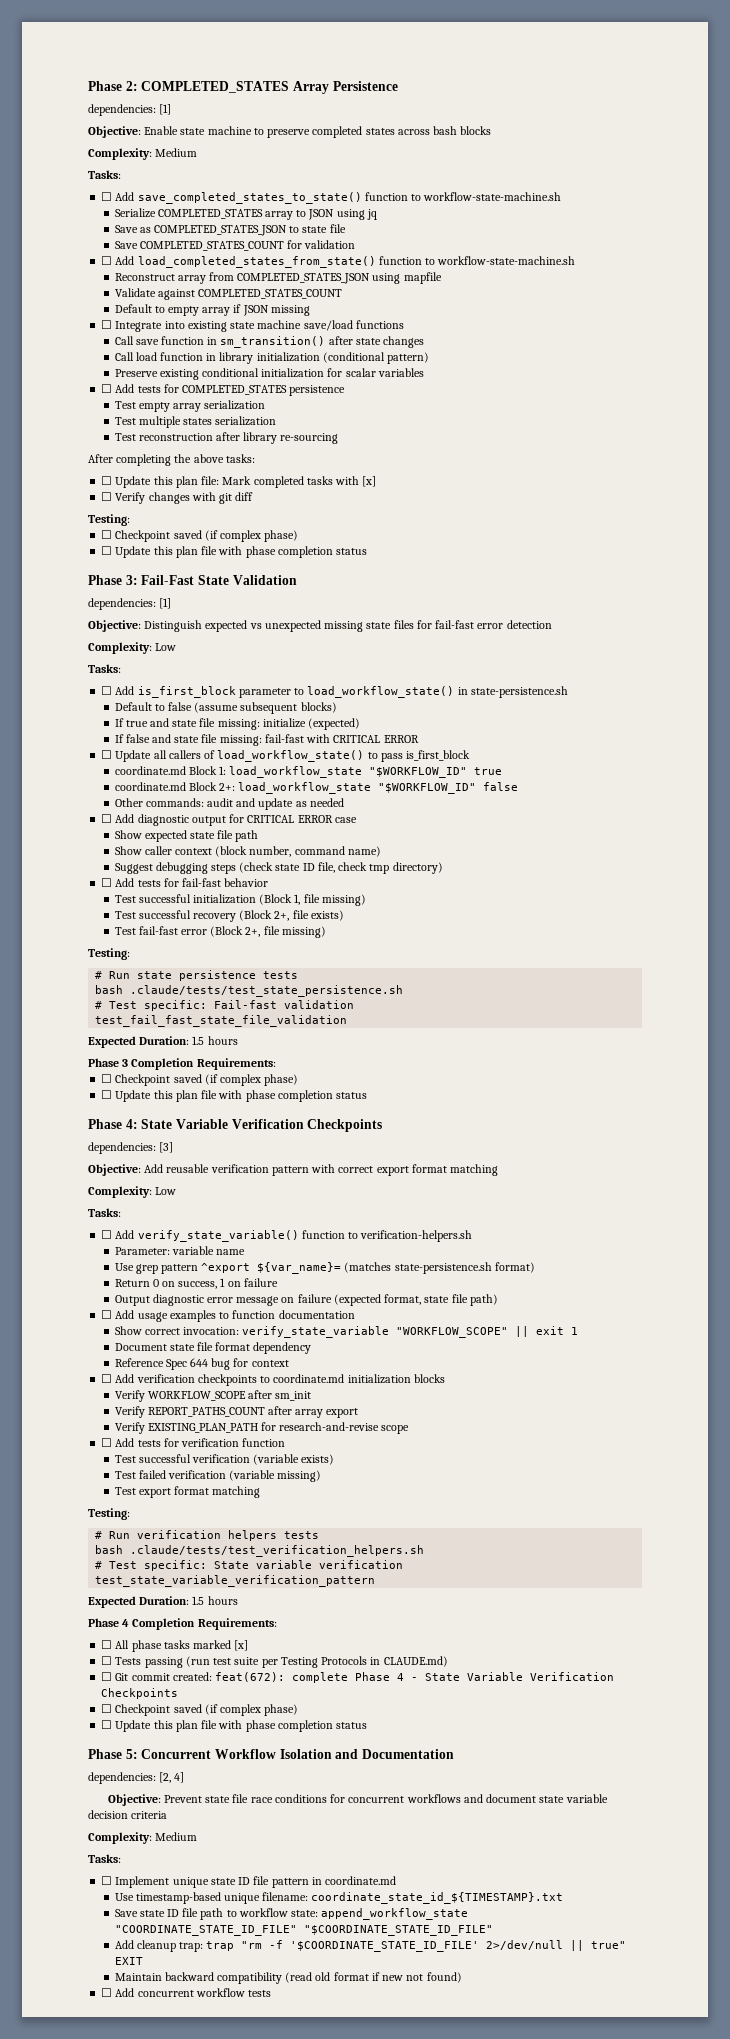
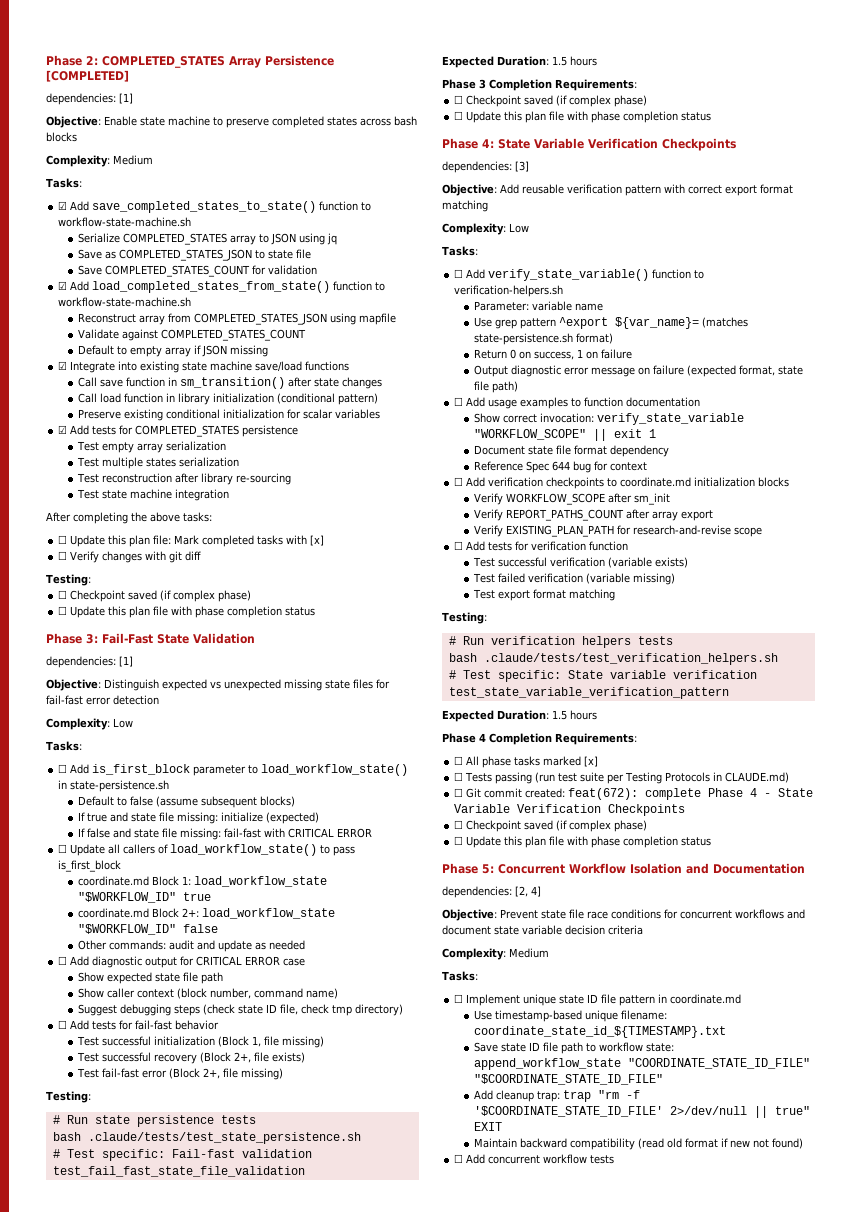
- Phase 2: COMPLETED_STATES Array Persistence
+ Phase 2: COMPLETED_STATES Array Persistence [COMPLETED]
- ☐ Add save_completed_states_to_state() function to workflow-state-machine.sh
+ ☑ Add save_completed_states_to_state() function to workflow-state-machine.sh
- ☐ Add load_completed_states_from_state() function to workflow-state-machine.sh
+ ☑ Add load_completed_states_from_state() function to workflow-state-machine.sh
- ☐ Integrate into existing state machine save/load functions
+ ☑ Integrate into existing state machine save/load functions
- ☐ Add tests for COMPLETED_STATES persistence
+ ☑ Add tests for COMPLETED_STATES persistence
+ Test state machine integration

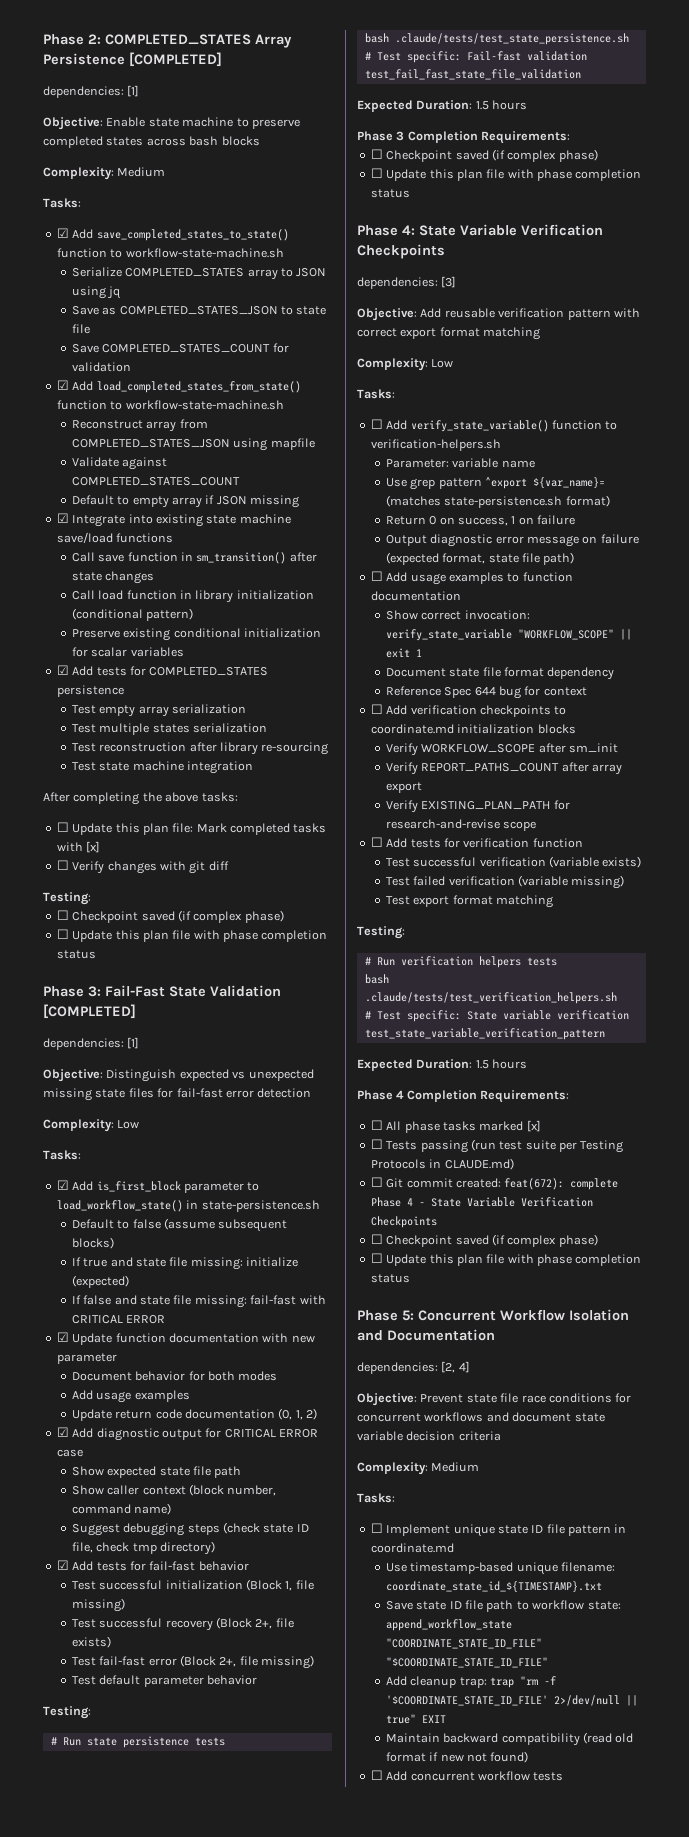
- Phase 3: Fail-Fast State Validation
+ Phase 3: Fail-Fast State Validation [COMPLETED]
- ☐ Add is_first_block parameter to load_workflow_state() in state-persistence.sh
+ ☑ Add is_first_block parameter to load_workflow_state() in state-persistence.sh
- ☐ Update all callers of load_workflow_state() to pass is_first_block
- coordinate.md Block 1: load_workflow_state "$WORKFLOW_ID" true
- coordinate.md Block 2+: load_workflow_state "$WORKFLOW_ID" false
- Other commands: audit and update as needed
- ☐ Add diagnostic output for CRITICAL ERROR case
+ ☑ Update function documentation with new parameter
+ Document behavior for both modes
+ Add usage examples
+ Update return code documentation (0, 1, 2)
+ ☑ Add diagnostic output for CRITICAL ERROR case
- ☐ Add tests for fail-fast behavior
+ ☑ Add tests for fail-fast behavior
+ Test default parameter behavior

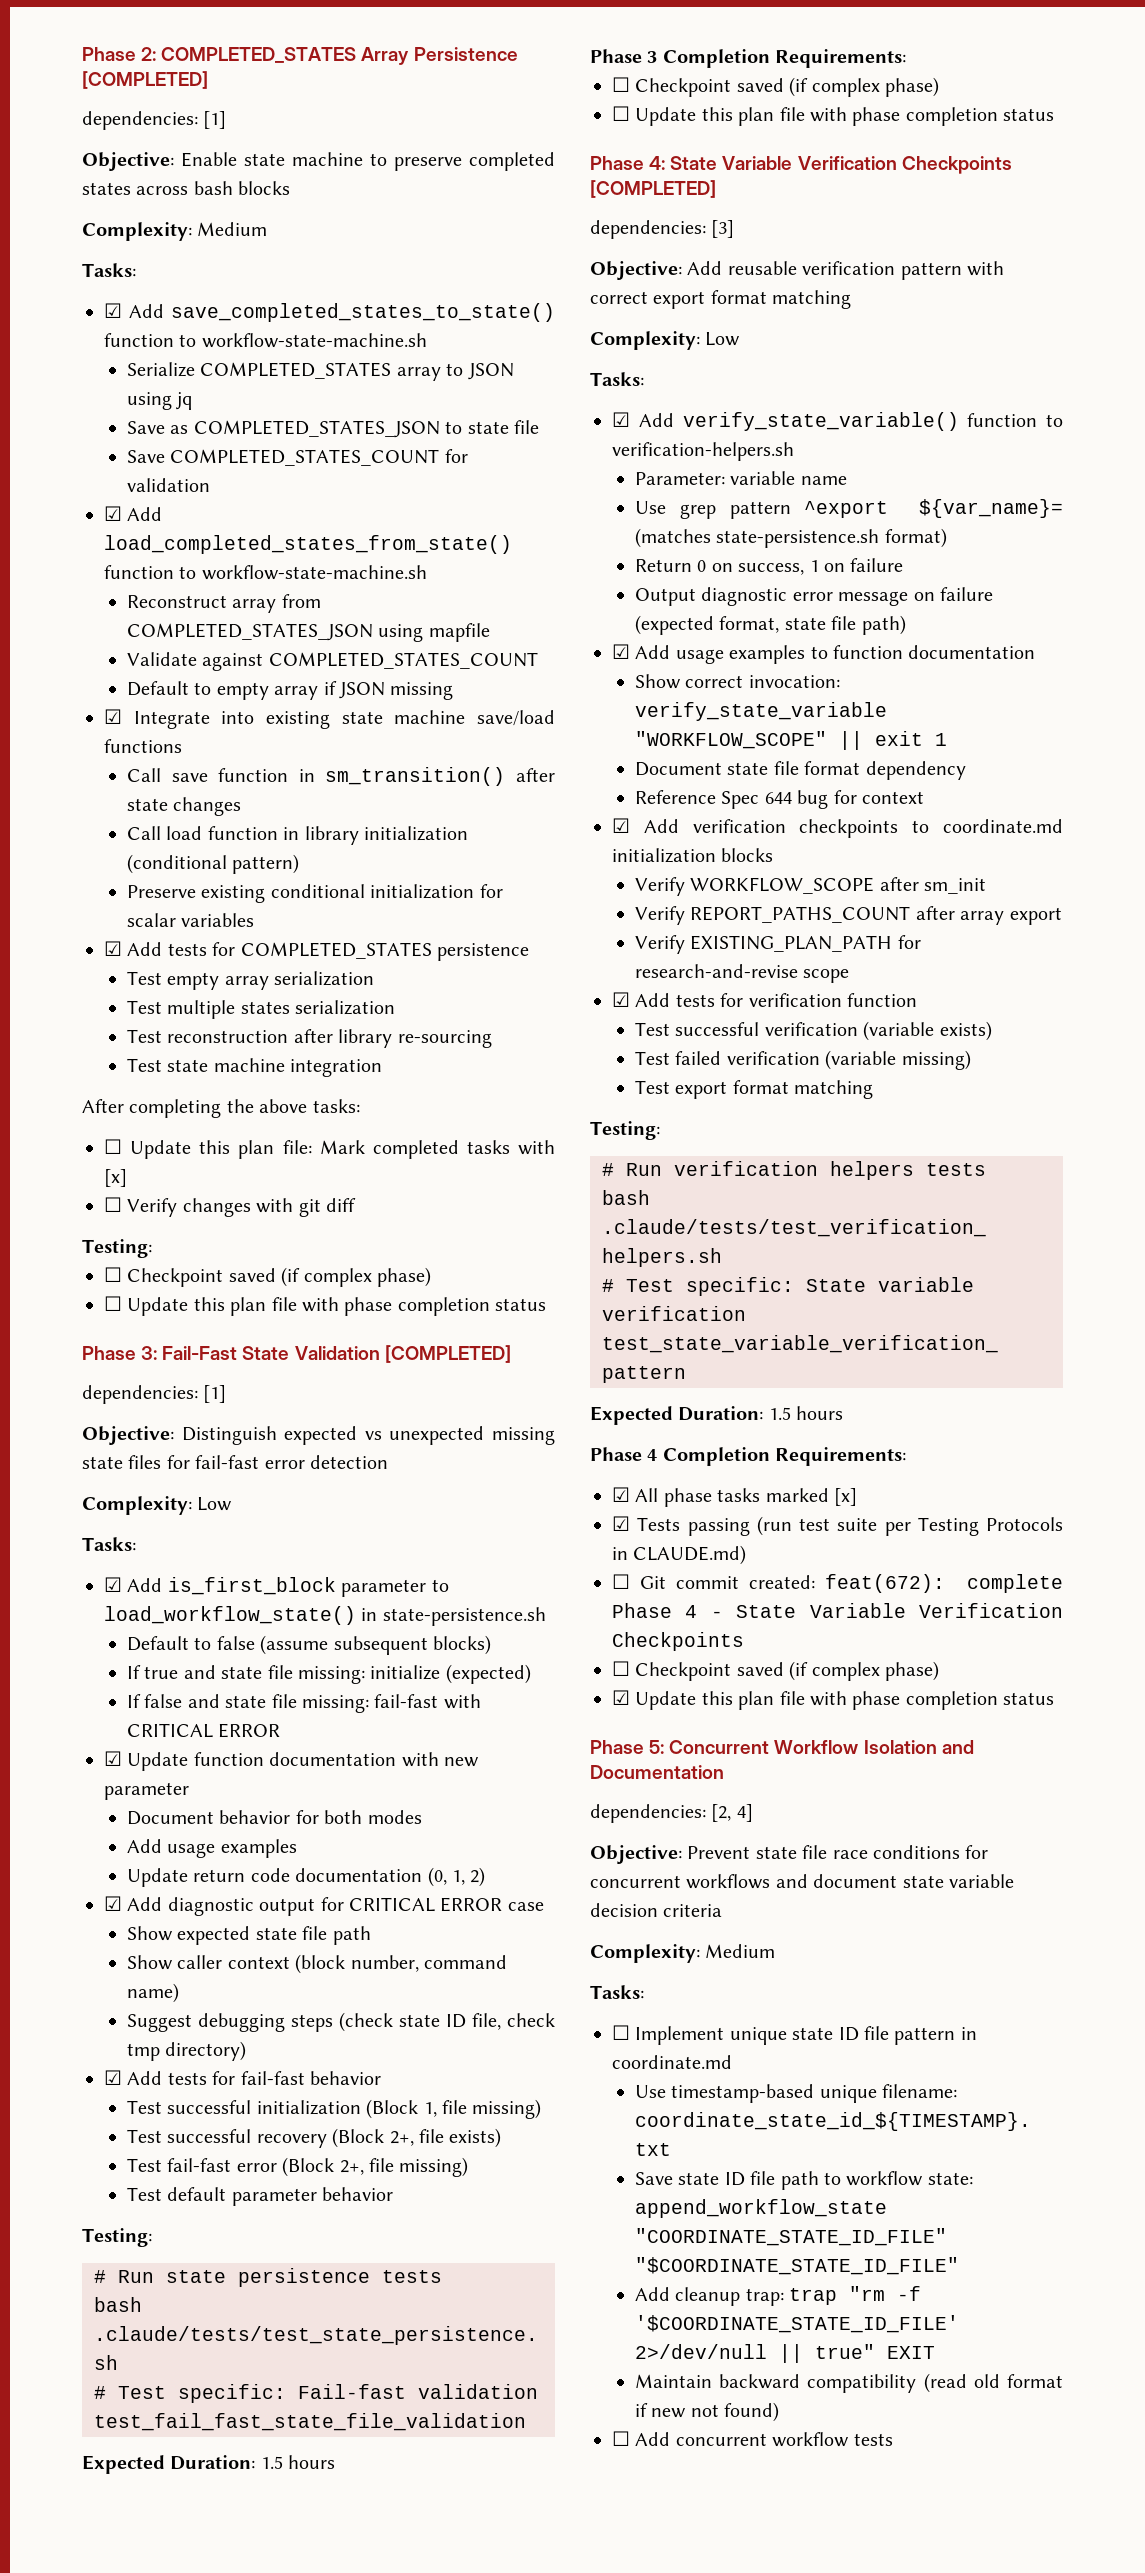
- Phase 4: State Variable Verification Checkpoints
+ Phase 4: State Variable Verification Checkpoints [COMPLETED]
- ☐ Add verify_state_variable() function to verification-helpers.sh
+ ☑ Add verify_state_variable() function to verification-helpers.sh
- ☐ Add usage examples to function documentation
+ ☑ Add usage examples to function documentation
- ☐ Add verification checkpoints to coordinate.md initialization blocks
+ ☑ Add verification checkpoints to coordinate.md initialization blocks
- ☐ Add tests for verification function
+ ☑ Add tests for verification function
- ☐ All phase tasks marked [x]
+ ☑ All phase tasks marked [x]
- ☐ Tests passing (run test suite per Testing Protocols in CLAUDE.md)
+ ☑ Tests passing (run test suite per Testing Protocols in CLAUDE.md)
  ☐ Git commit created: feat(672): complete Phase 4 - State Variable Verification Checkpoints
  ☐ Checkpoint saved (if complex phase)
- ☐ Update this plan file with phase completion status
+ ☑ Update this plan file with phase completion status

